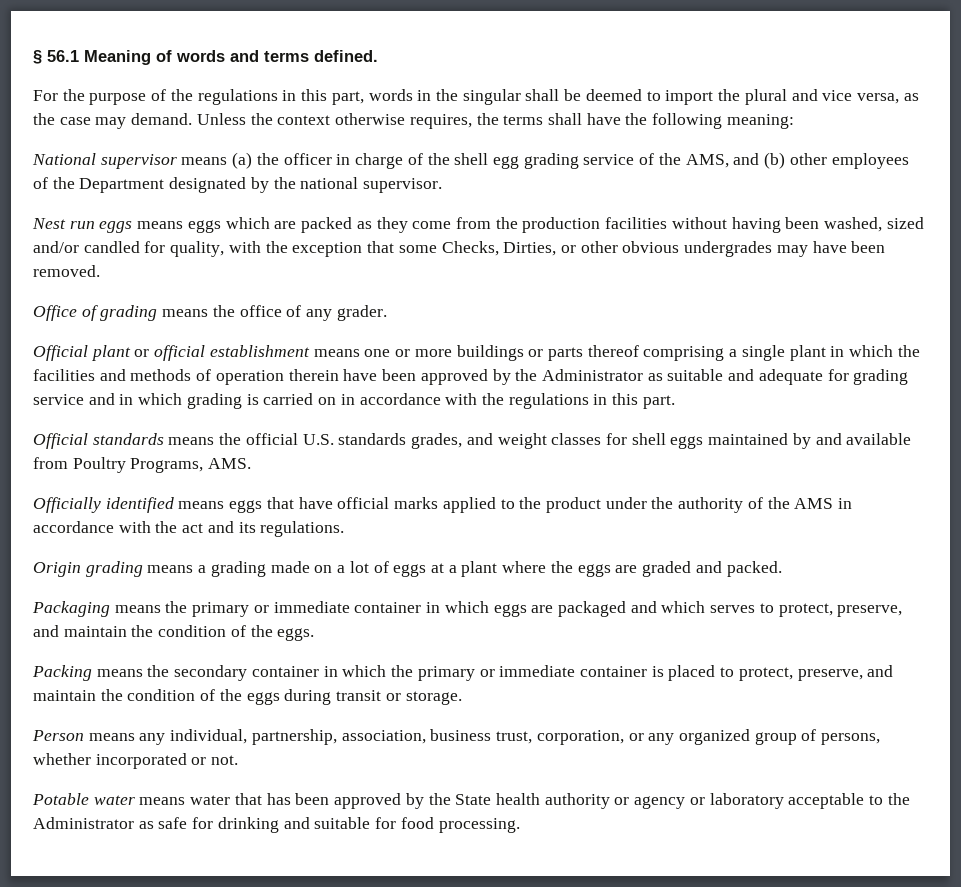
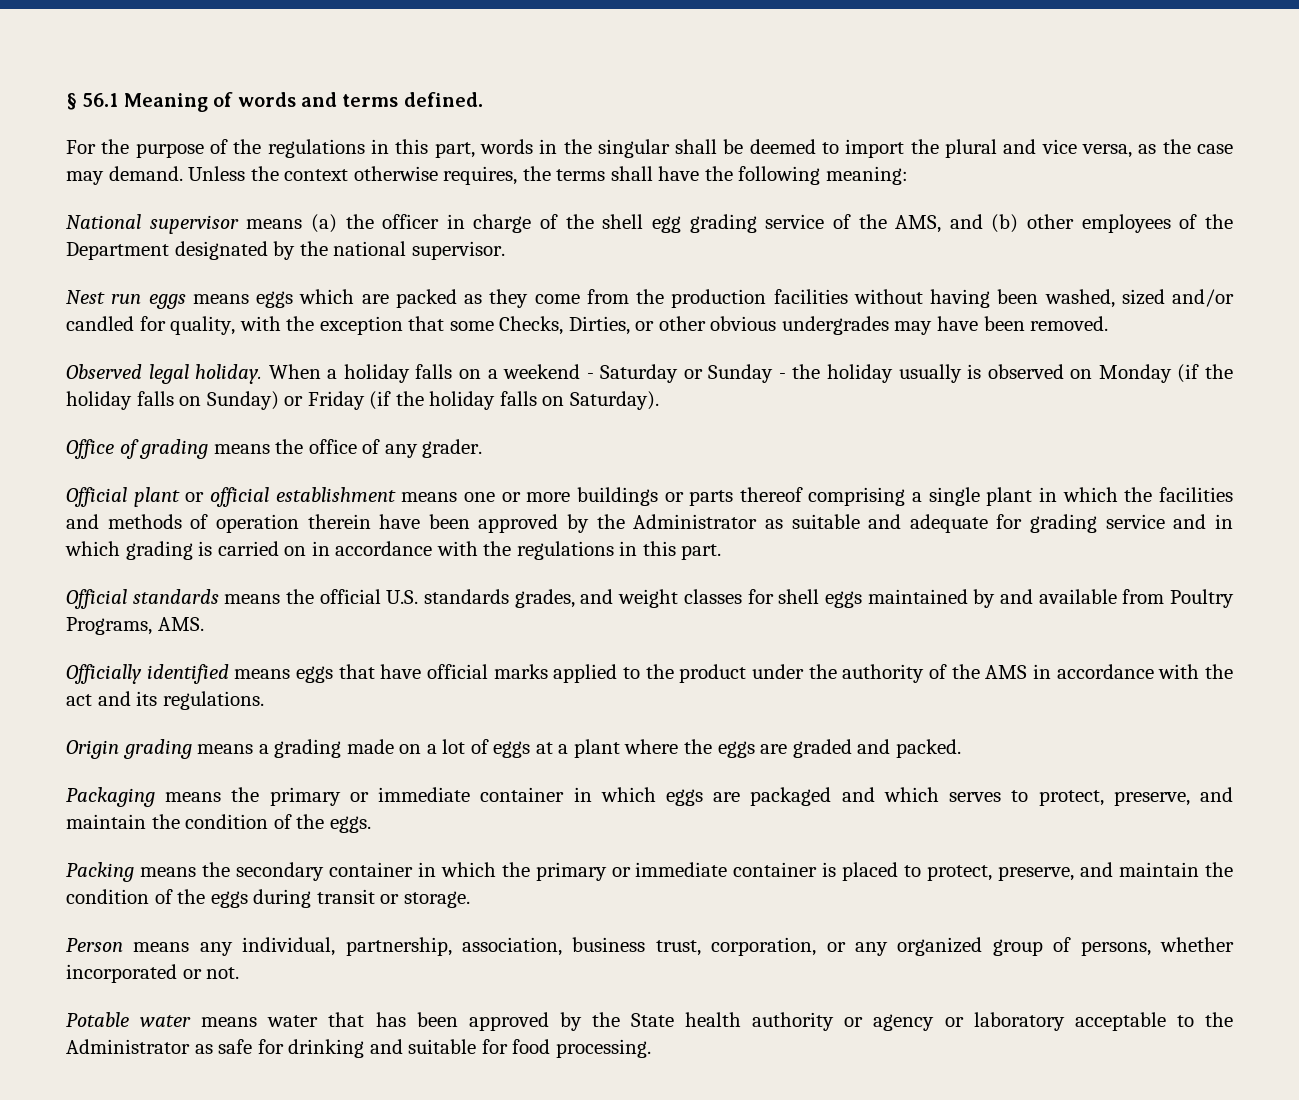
+ Observed legal holiday. When a holiday falls on a weekend - Saturday or Sunday - the holiday usually is observed on Monday (if the holiday falls on Sunday) or Friday (if the holiday falls on Saturday).

